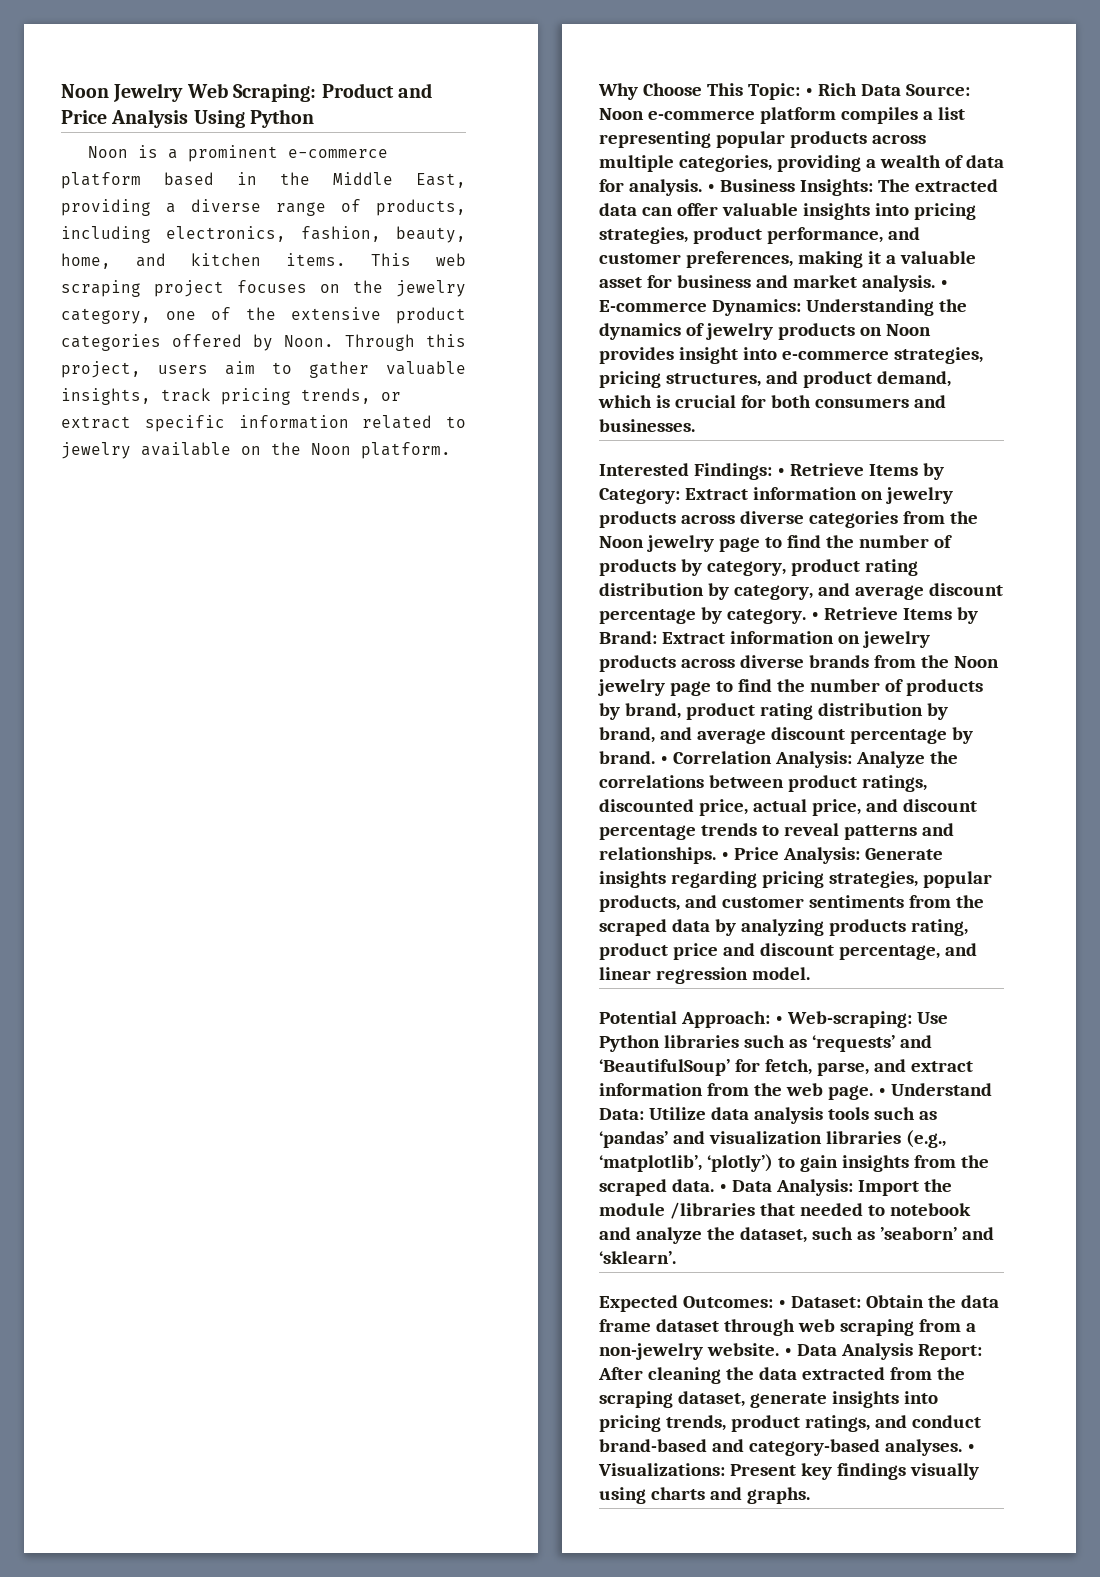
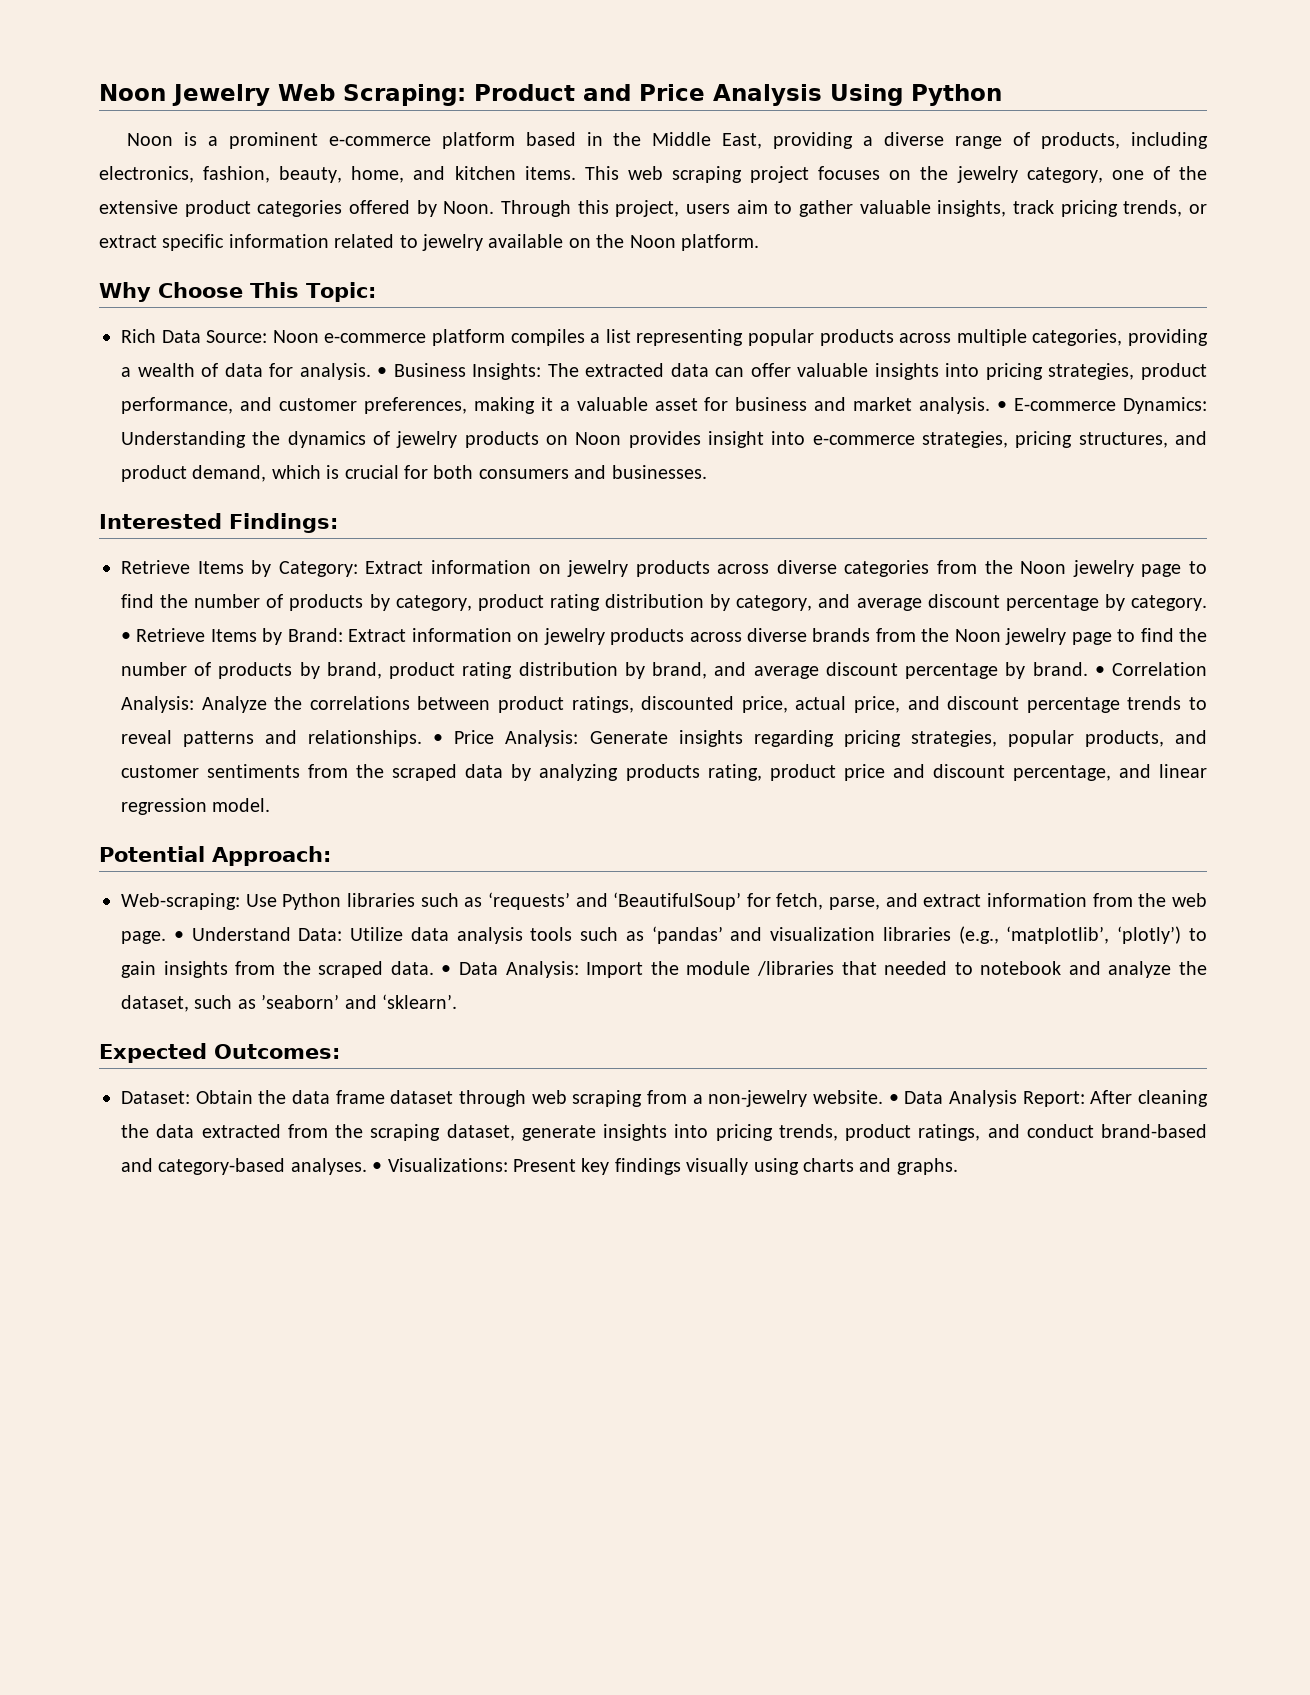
- Why Choose This Topic: • Rich Data Source: Noon e-commerce platform compiles a list representing popular products across multiple categories, providing a wealth of data for analysis.
+ Why Choose This Topic:
+ Rich Data Source: Noon e-commerce platform compiles a list representing popular products across multiple categories, providing a wealth of data for analysis.
- Interested Findings: • Retrieve Items by Category: Extract information on jewelry products across diverse categories from the Noon jewelry page to find the number of products by category, product rating distribution by category, and average discount percentage by category.
+ Interested Findings:
+ Retrieve Items by Category: Extract information on jewelry products across diverse categories from the Noon jewelry page to find the number of products by category, product rating distribution by category, and average discount percentage by category.
- Potential Approach: • Web-scraping: Use Python libraries such as ‘requests’ and ‘BeautifulSoup’ for fetch, parse, and extract information from the web page.
+ Potential Approach:
+ Web-scraping: Use Python libraries such as ‘requests’ and ‘BeautifulSoup’ for fetch, parse, and extract information from the web page.
- Expected Outcomes: • Dataset: Obtain the data frame dataset through web scraping from a non-jewelry website.
+ Expected Outcomes:
+ Dataset: Obtain the data frame dataset through web scraping from a non-jewelry website.

